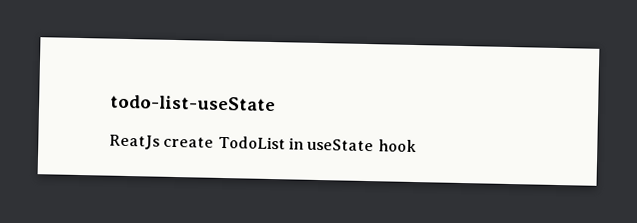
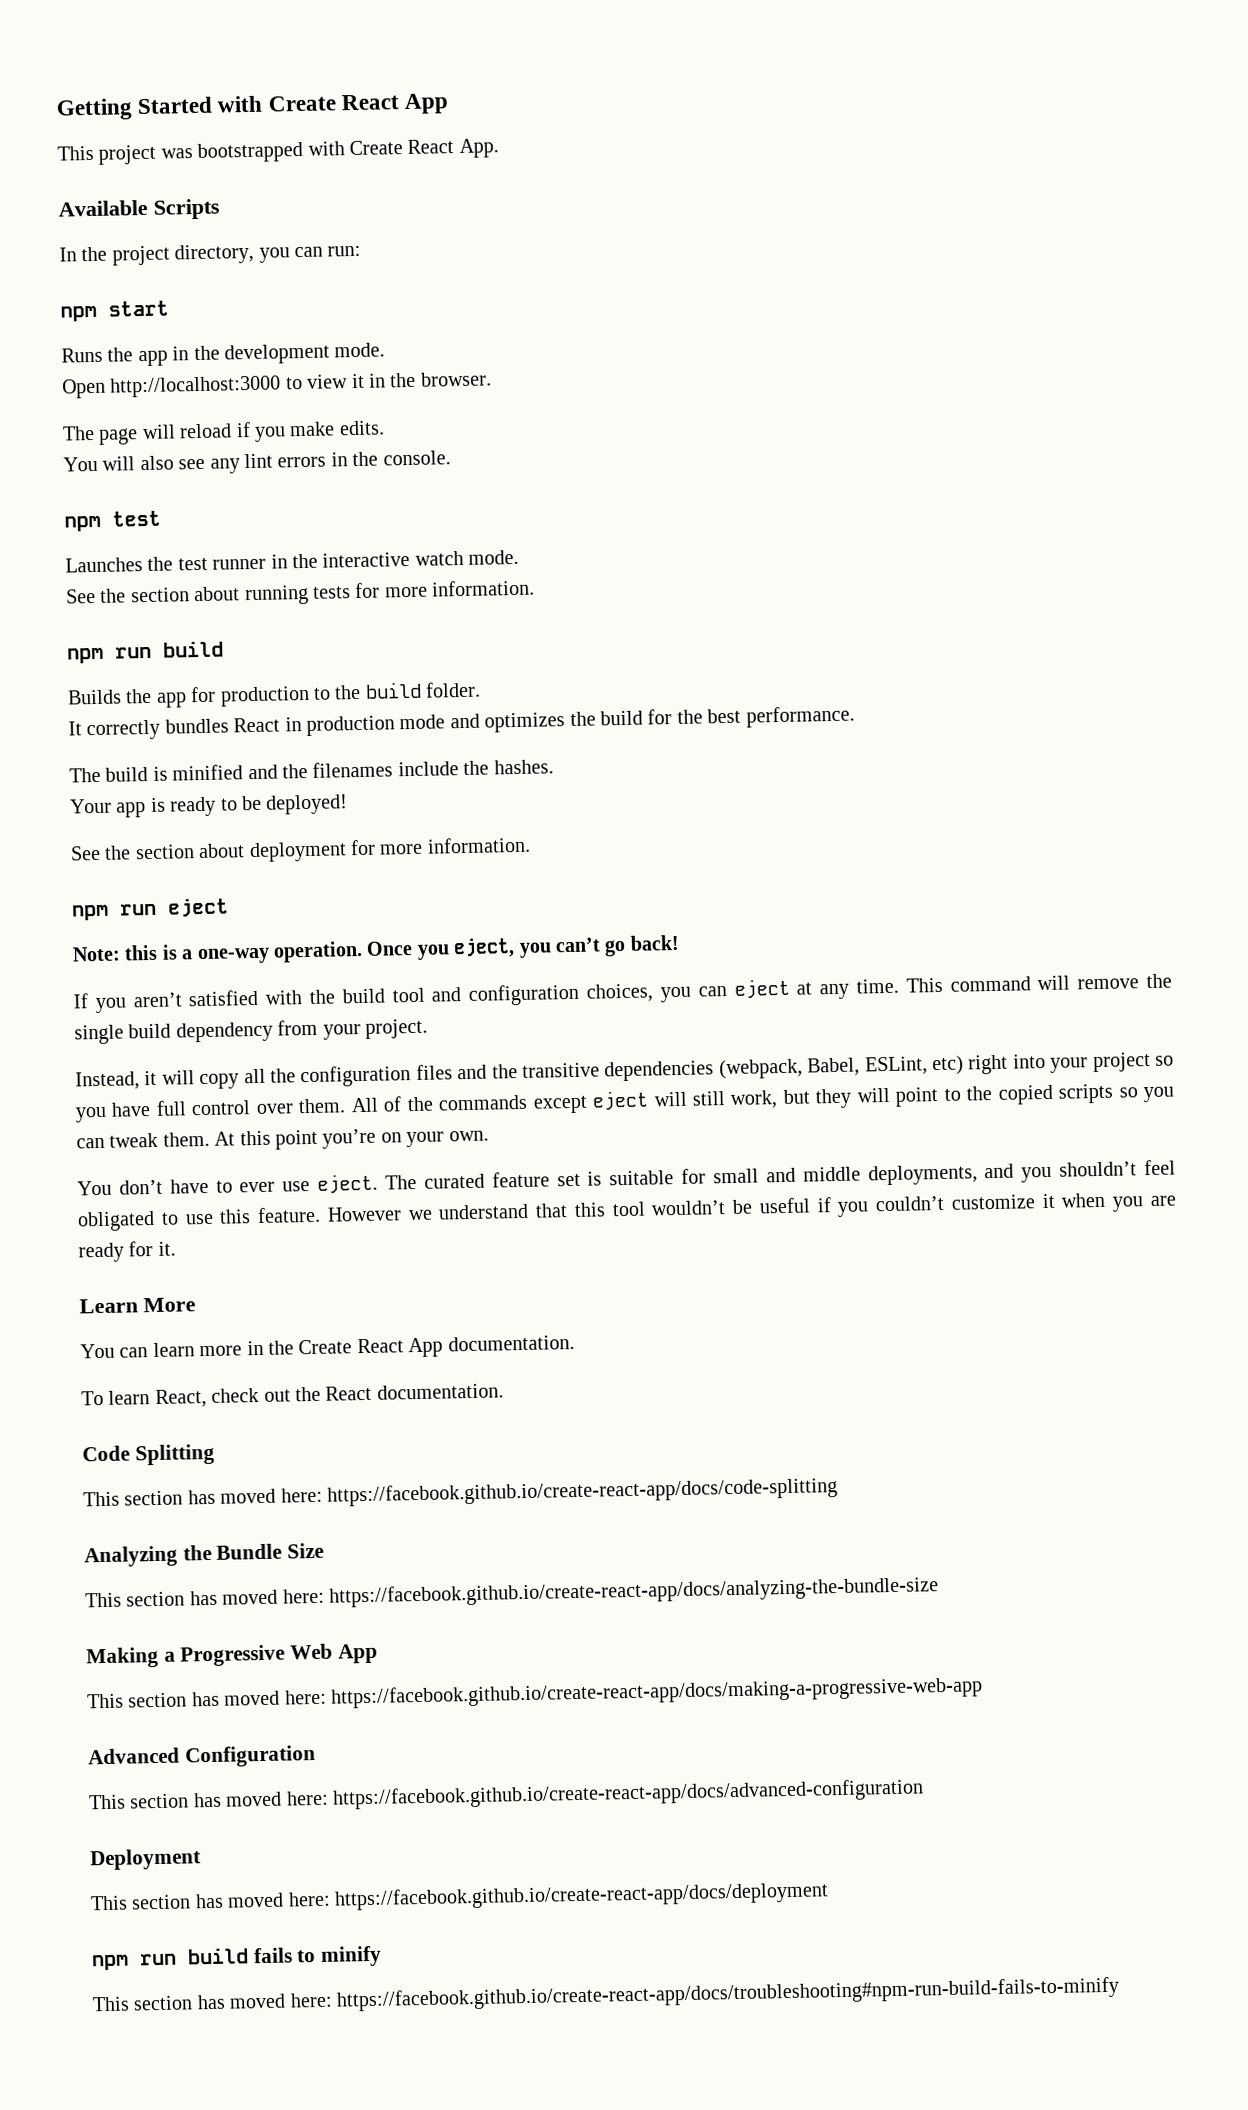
- todo-list-useState
- ReatJs create TodoList in useState hook
+ Getting Started with Create React App
+ This project was bootstrapped with Create React App.
+ Available Scripts
+ In the project directory, you can run:
+ npm start
+ Runs the app in the development mode.
+ Open http://localhost:3000 to view it in the browser.
+ The page will reload if you make edits.
+ You will also see any lint errors in the console.
+ npm test
+ Launches the test runner in the interactive watch mode.
+ See the section about running tests for more information.
+ npm run build
+ Builds the app for production to the build folder.
+ It correctly bundles React in production mode and optimizes the build for the best performance.
+ The build is minified and the filenames include the hashes.
+ Your app is ready to be deployed!
+ See the section about deployment for more information.
+ npm run eject
+ Note: this is a one-way operation. Once you eject, you can’t go back!
+ If you aren’t satisfied with the build tool and configuration choices, you can eject at any time. This command will remove the single build dependency from your project.
+ Instead, it will copy all the configuration files and the transitive dependencies (webpack, Babel, ESLint, etc) right into your project so you have full control over them. All of the commands except eject will still work, but they will point to the copied scripts so you can tweak them. At this point you’re on your own.
+ You don’t have to ever use eject. The curated feature set is suitable for small and middle deployments, and you shouldn’t feel obligated to use this feature. However we understand that this tool wouldn’t be useful if you couldn’t customize it when you are ready for it.
+ Learn More
+ You can learn more in the Create React App documentation.
+ To learn React, check out the React documentation.
+ Code Splitting
+ This section has moved here: https://facebook.github.io/create-react-app/docs/code-splitting
+ Analyzing the Bundle Size
+ This section has moved here: https://facebook.github.io/create-react-app/docs/analyzing-the-bundle-size
+ Making a Progressive Web App
+ This section has moved here: https://facebook.github.io/create-react-app/docs/making-a-progressive-web-app
+ Advanced Configuration
+ This section has moved here: https://facebook.github.io/create-react-app/docs/advanced-configuration
+ Deployment
+ This section has moved here: https://facebook.github.io/create-react-app/docs/deployment
+ npm run build fails to minify
+ This section has moved here: https://facebook.github.io/create-react-app/docs/troubleshooting#npm-run-build-fails-to-minify

